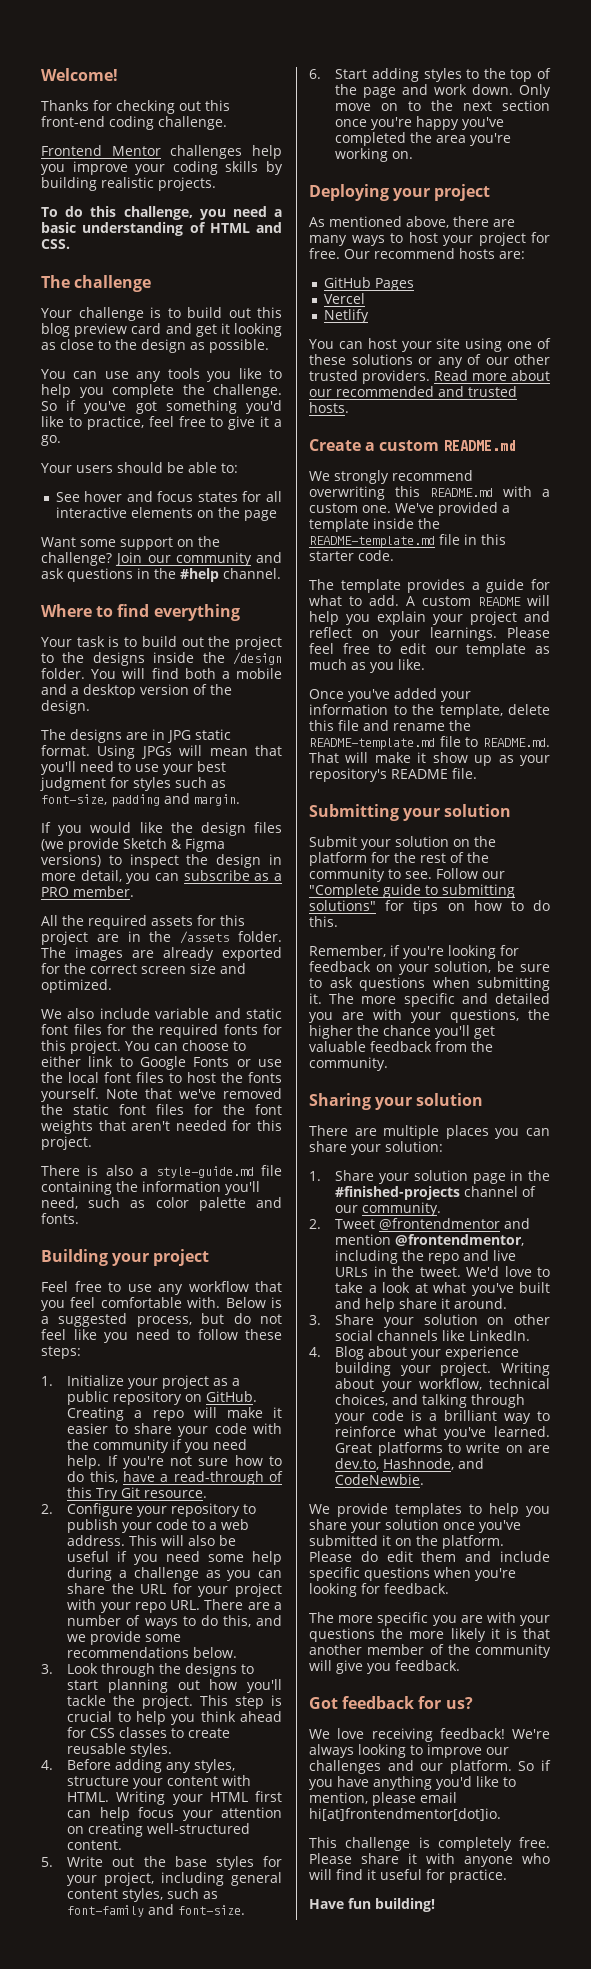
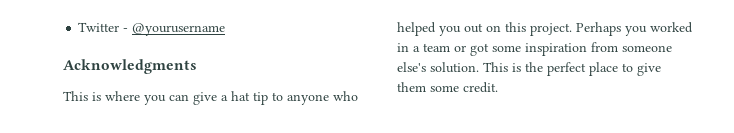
- Welcome!
- Thanks for checking out this front-end coding challenge.
- Frontend Mentor challenges help you improve your coding skills by building realistic projects.
- To do this challenge, you need a basic understanding of HTML and CSS.
- The challenge
- Your challenge is to build out this blog preview card and get it looking as close to the design as possible.
- You can use any tools you like to help you complete the challenge. So if you've got something you'd like to practice, feel free to give it a go.
- Your users should be able to:
- See hover and focus states for all interactive elements on the page
- Want some support on the challenge? Join our community and ask questions in the #help channel.
- Where to find everything
- Your task is to build out the project to the designs inside the /design folder. You will find both a mobile and a desktop version of the design.
- The designs are in JPG static format. Using JPGs will mean that you'll need to use your best judgment for styles such as font-size, padding and margin.
- If you would like the design files (we provide Sketch & Figma versions) to inspect the design in more detail, you can subscribe as a PRO member.
- All the required assets for this project are in the /assets folder. The images are already exported for the correct screen size and optimized.
- We also include variable and static font files for the required fonts for this project. You can choose to either link to Google Fonts or use the local font files to host the fonts yourself. Note that we've removed the static font files for the font weights that aren't needed for this project.
- There is also a style-guide.md file containing the information you'll need, such as color palette and fonts.
- Building your project
- Feel free to use any workflow that you feel comfortable with. Below is a suggested process, but do not feel like you need to follow these steps:
- 1. Initialize your project as a public repository on GitHub. Creating a repo will make it easier to share your code with the community if you need help. If you're not sure how to do this, have a read-through of this Try Git resource.
- 2. Configure your repository to publish your code to a web address. This will also be useful if you need some help during a challenge as you can share the URL for your project with your repo URL. There are a number of ways to do this, and we provide some recommendations below.
- 3. Look through the designs to start planning out how you'll tackle the project. This step is crucial to help you think ahead for CSS classes to create reusable styles.
- 4. Before adding any styles, structure your content with HTML. Writing your HTML first can help focus your attention on creating well-structured content.
- 5. Write out the base styles for your project, including general content styles, such as font-family and font-size.
- 6. Start adding styles to the top of the page and work down. Only move on to the next section once you're happy you've completed the area you're working on.
- Deploying your project
- As mentioned above, there are many ways to host your project for free. Our recommend hosts are:
- GitHub Pages
- Vercel
- Netlify
- You can host your site using one of these solutions or any of our other trusted providers. Read more about our recommended and trusted hosts.
- Create a custom README.md
- We strongly recommend overwriting this README.md with a custom one. We've provided a template inside the README-template.md file in this starter code.
- The template provides a guide for what to add. A custom README will help you explain your project and reflect on your learnings. Please feel free to edit our template as much as you like.
- Once you've added your information to the template, delete this file and rename the README-template.md file to README.md. That will make it show up as your repository's README file.
- Submitting your solution
- Submit your solution on the platform for the rest of the community to see. Follow our "Complete guide to submitting solutions" for tips on how to do this.
- Remember, if you're looking for feedback on your solution, be sure to ask questions when submitting it. The more specific and detailed you are with your questions, the higher the chance you'll get valuable feedback from the community.
- Sharing your solution
- There are multiple places you can share your solution:
- 1. Share your solution page in the #finished-projects channel of our community.
- 2. Tweet @frontendmentor and mention @frontendmentor, including the repo and live URLs in the tweet. We'd love to take a look at what you've built and help share it around.
- 3. Share your solution on other social channels like LinkedIn.
- 4. Blog about your experience building your project. Writing about your workflow, technical choices, and talking through your code is a brilliant way to reinforce what you've learned. Great platforms to write on are dev.to, Hashnode, and CodeNewbie.
- We provide templates to help you share your solution once you've submitted it on the platform. Please do edit them and include specific questions when you're looking for feedback.
- The more specific you are with your questions the more likely it is that another member of the community will give you feedback.
- Got feedback for us?
- We love receiving feedback! We're always looking to improve our challenges and our platform. So if you have anything you'd like to mention, please email hi[at]frontendmentor[dot]io.
- This challenge is completely free. Please share it with anyone who will find it useful for practice.
- Have fun building!
+ Twitter - @yourusername
+ Acknowledgments
+ This is where you can give a hat tip to anyone who helped you out on this project. Perhaps you worked in a team or got some inspiration from someone else's solution. This is the perfect place to give them some credit.

